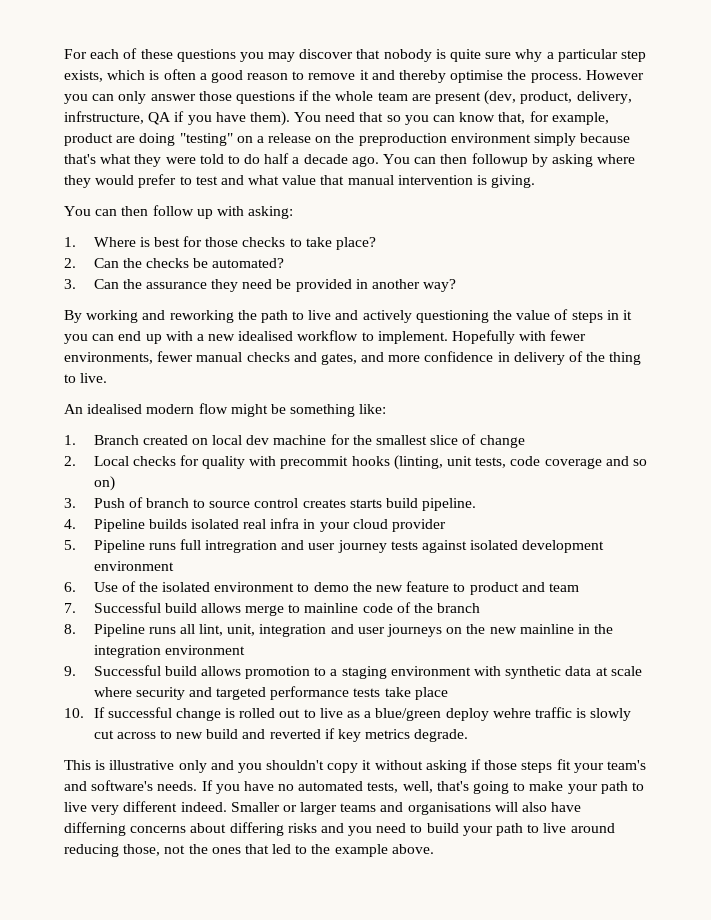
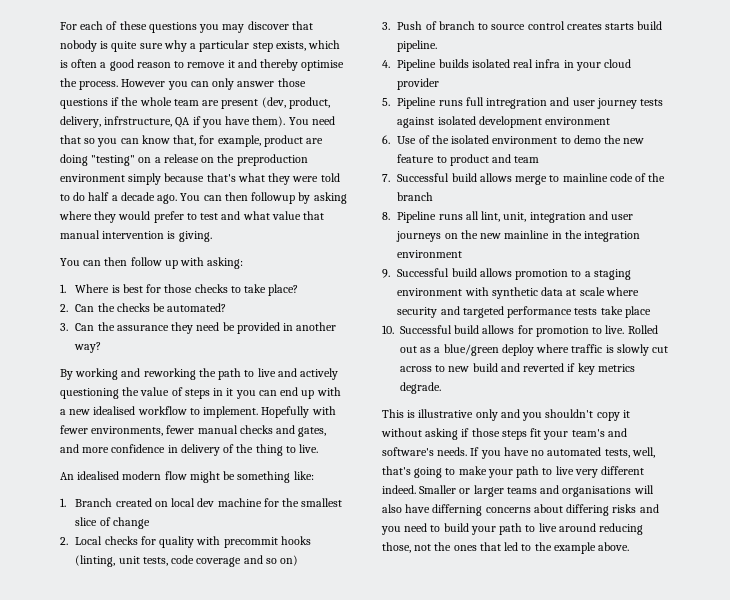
- 10. If successful change is rolled out to live as a blue/green deploy wehre traffic is slowly cut across to new build and reverted if key metrics degrade.
+ 10. Successful build allows for promotion to live. Rolled out as a blue/green deploy where traffic is slowly cut across to new build and reverted if key metrics degrade.

